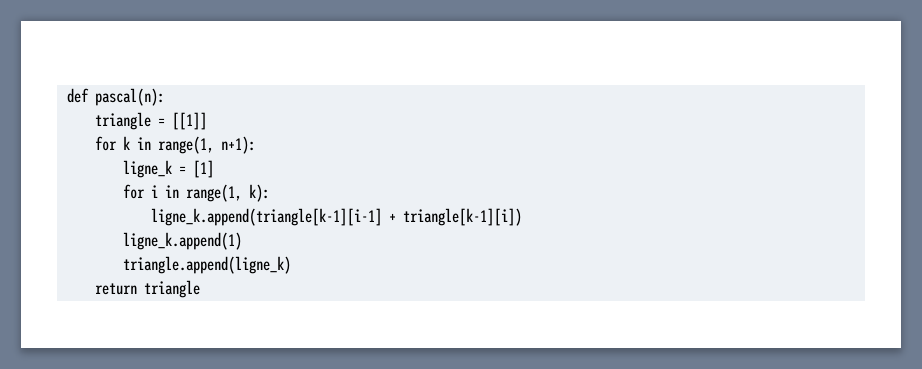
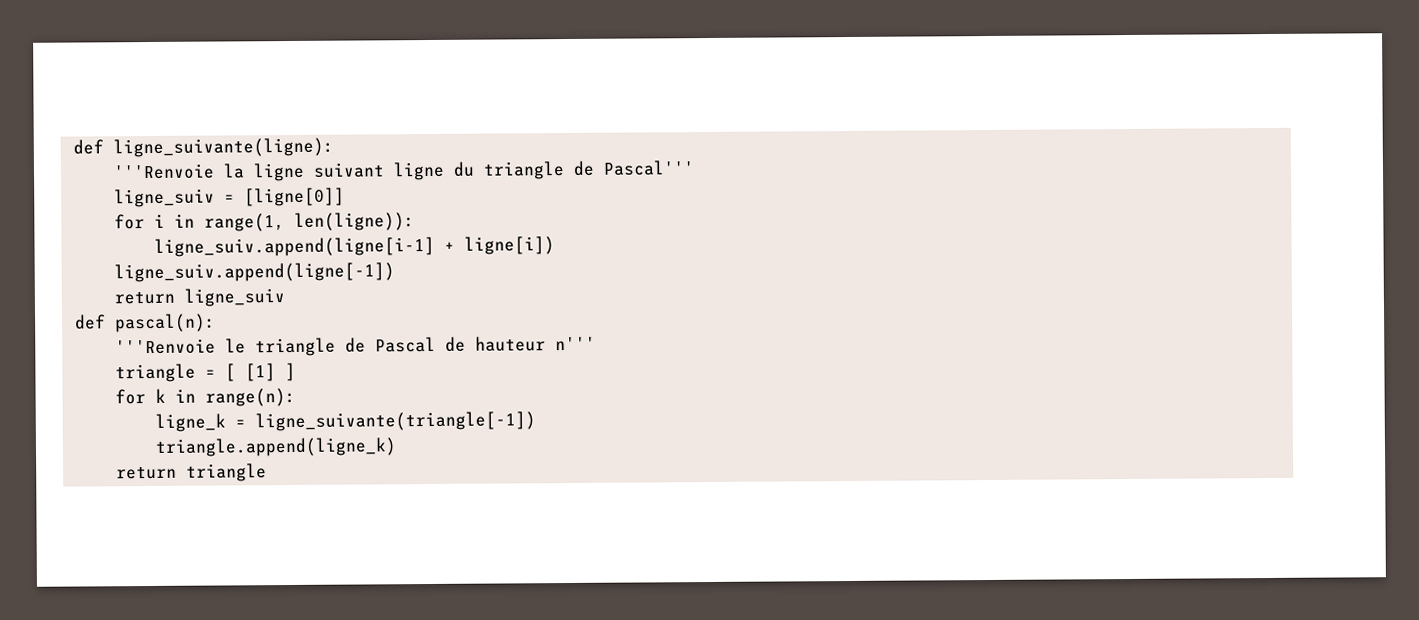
+ def ligne_suivante(ligne):
+ '''Renvoie la ligne suivant ligne du triangle de Pascal'''
+ ligne_suiv = [ligne[0]]
+ for i in range(1, len(ligne)):
+ ligne_suiv.append(ligne[i-1] + ligne[i])
+ ligne_suiv.append(ligne[-1])
+ return ligne_suiv
  def pascal(n):
- triangle = [[1]]
- for k in range(1, n+1):
- ligne_k = [1]
- for i in range(1, k):
- ligne_k.append(triangle[k-1][i-1] + triangle[k-1][i])
- ligne_k.append(1)
+ '''Renvoie le triangle de Pascal de hauteur n'''
+ triangle = [ [1] ]
+ for k in range(n):
+ ligne_k = ligne_suivante(triangle[-1])

